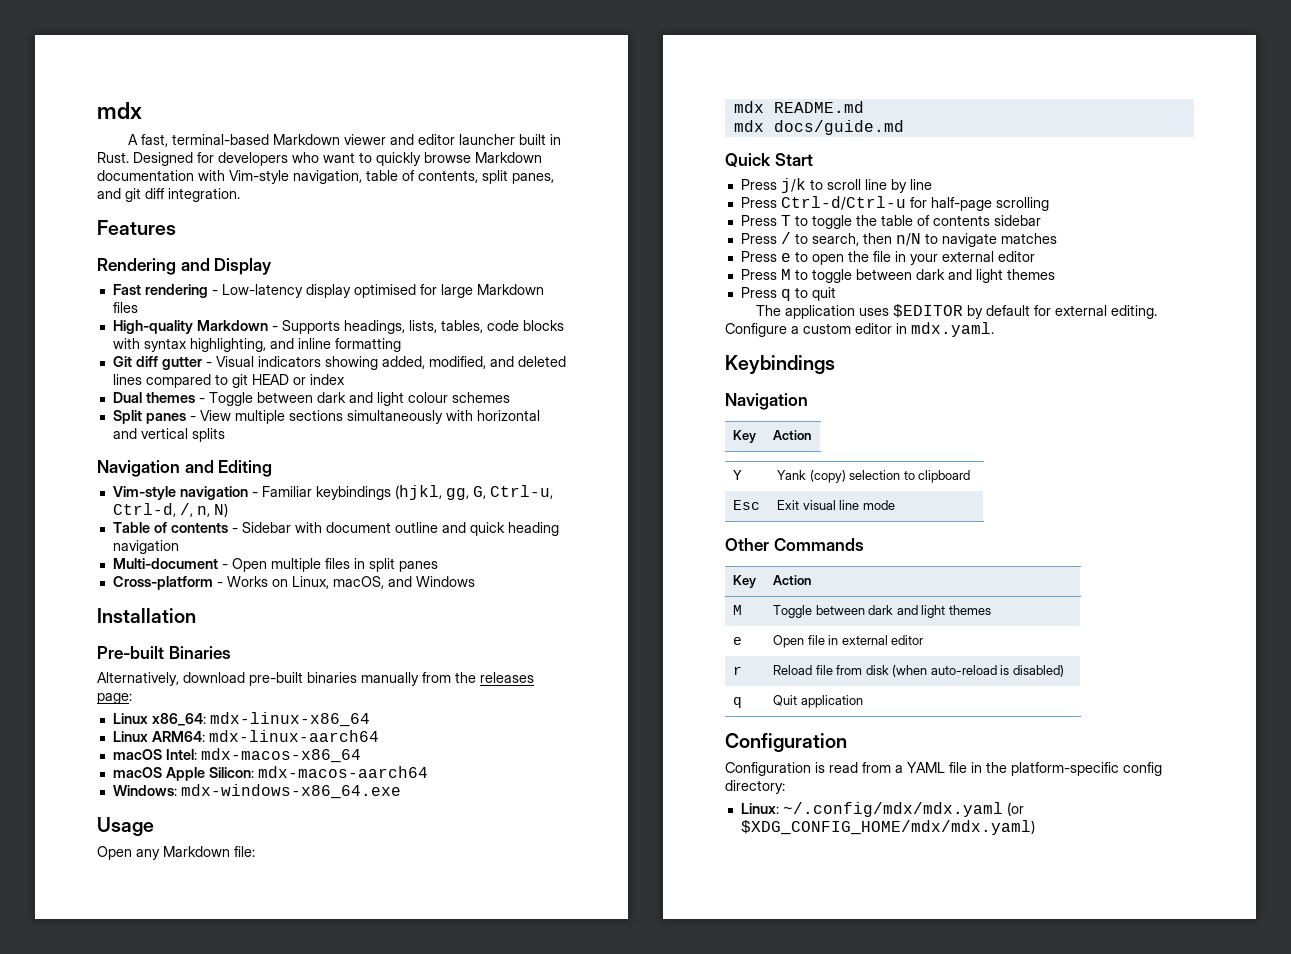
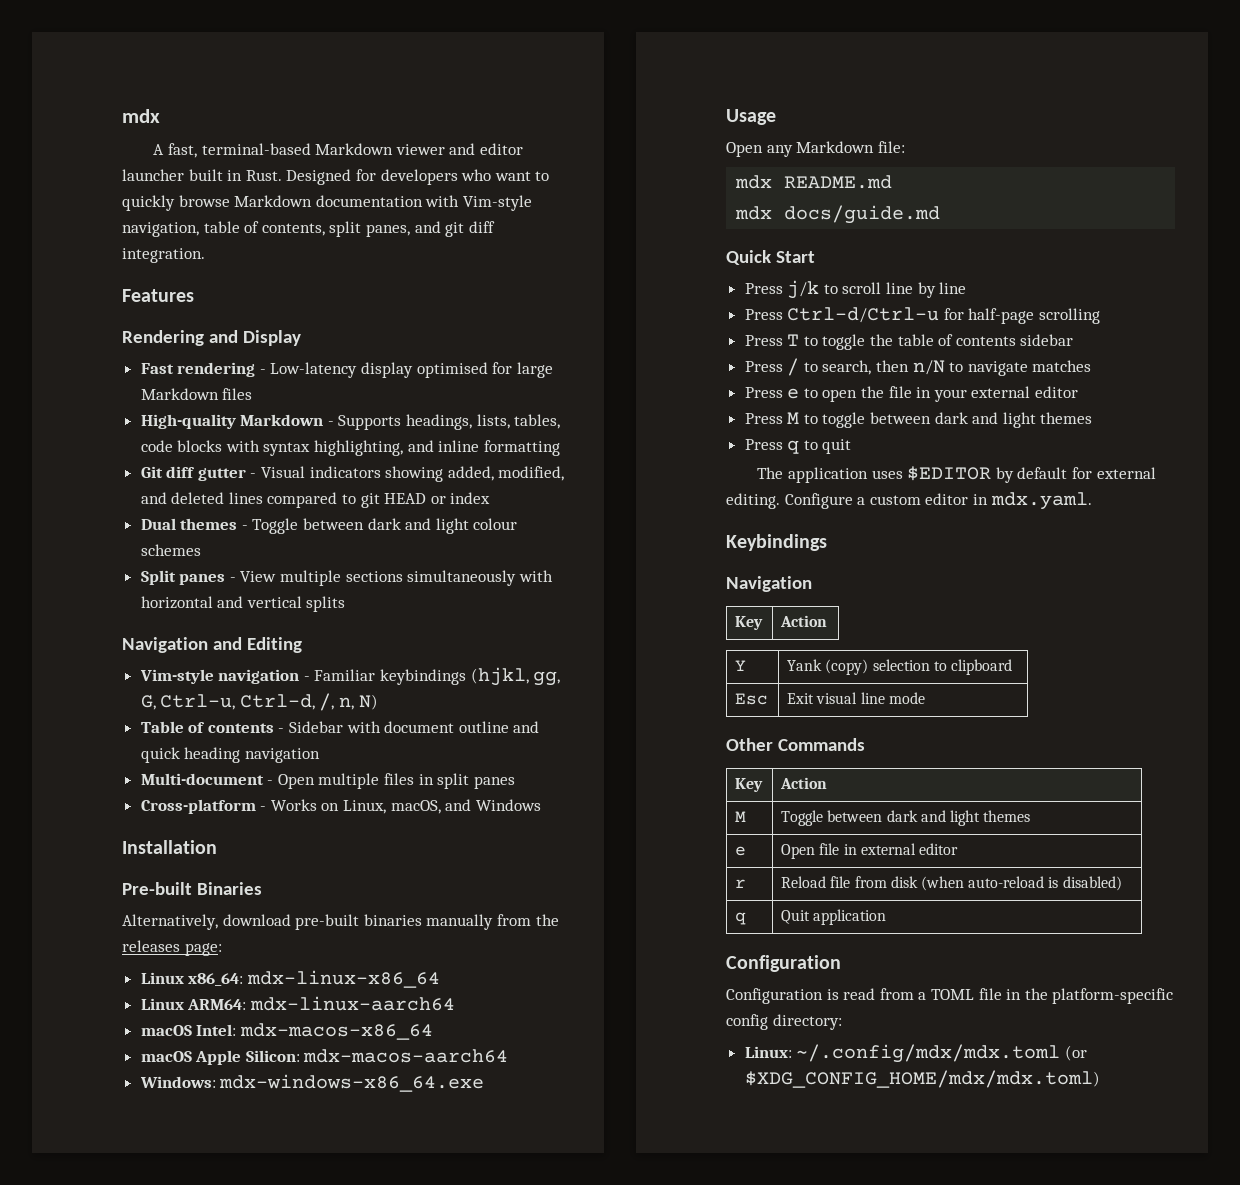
- Configuration is read from a YAML file in the platform-specific config directory:
+ Configuration is read from a TOML file in the platform-specific config directory:
- Linux: ~/.config/mdx/mdx.yaml (or $XDG_CONFIG_HOME/mdx/mdx.yaml)
+ Linux: ~/.config/mdx/mdx.toml (or $XDG_CONFIG_HOME/mdx/mdx.toml)

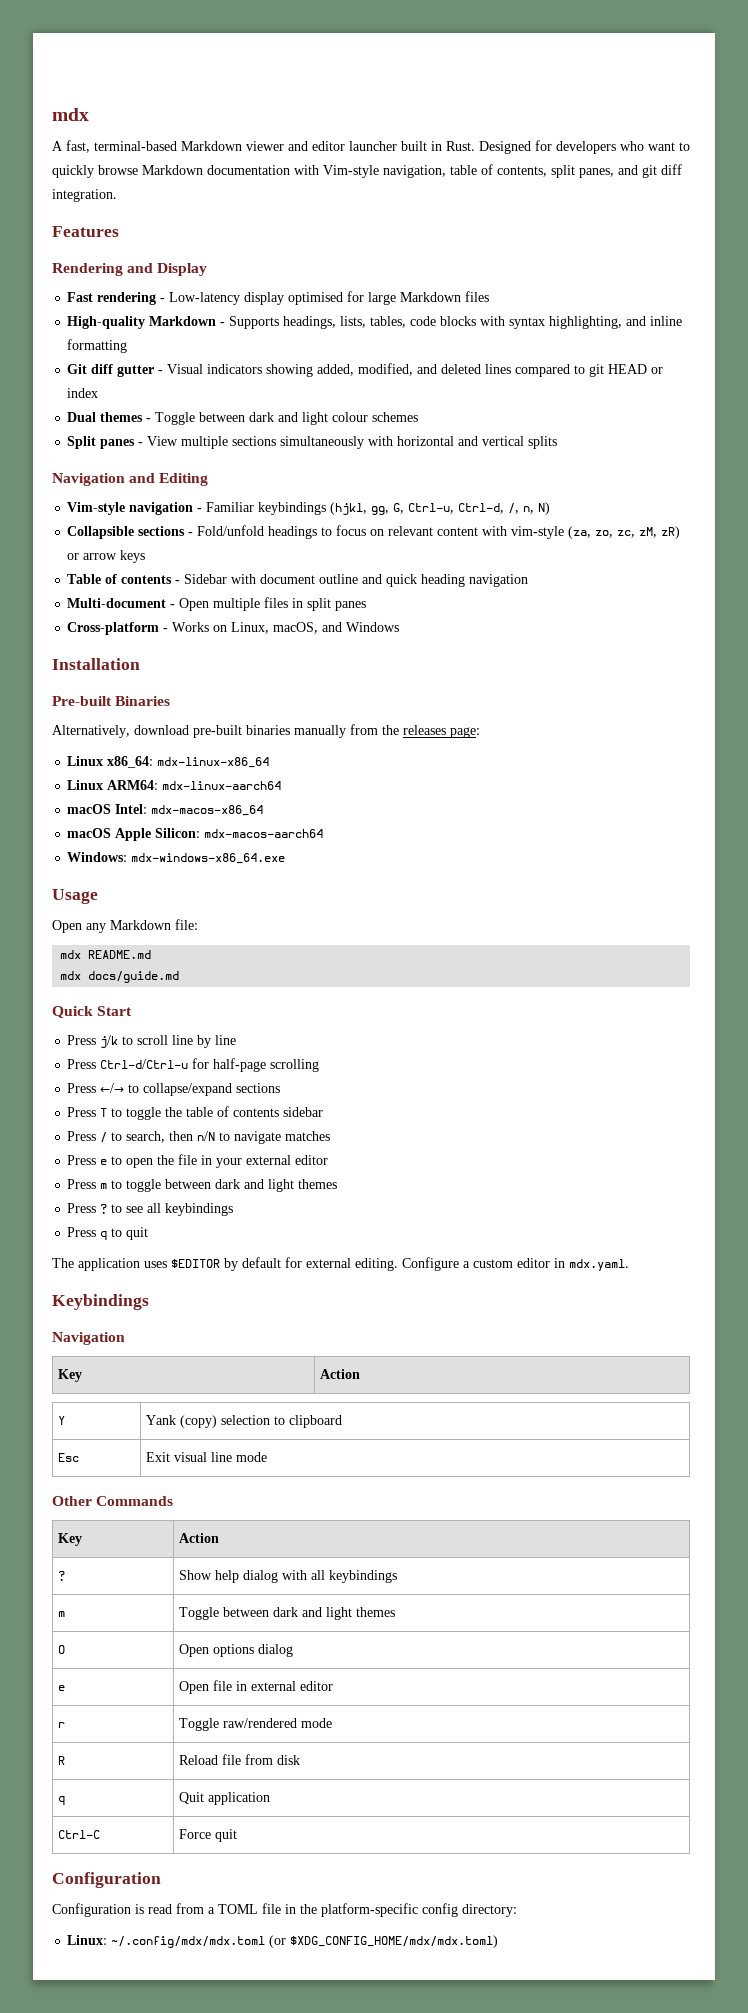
+ Collapsible sections - Fold/unfold headings to focus on relevant content with vim-style (za, zo, zc, zM, zR) or arrow keys
+ Press ←/→ to collapse/expand sections
- Press M to toggle between dark and light themes
+ Press m to toggle between dark and light themes
+ Press ? to see all keybindings
- M | Toggle between dark and light themes
+ ? | Show help dialog with all keybindings
+ m | Toggle between dark and light themes
+ O | Open options dialog
- r | Reload file from disk (when auto-reload is disabled)
+ r | Toggle raw/rendered mode
+ R | Reload file from disk
+ Ctrl-C | Force quit

